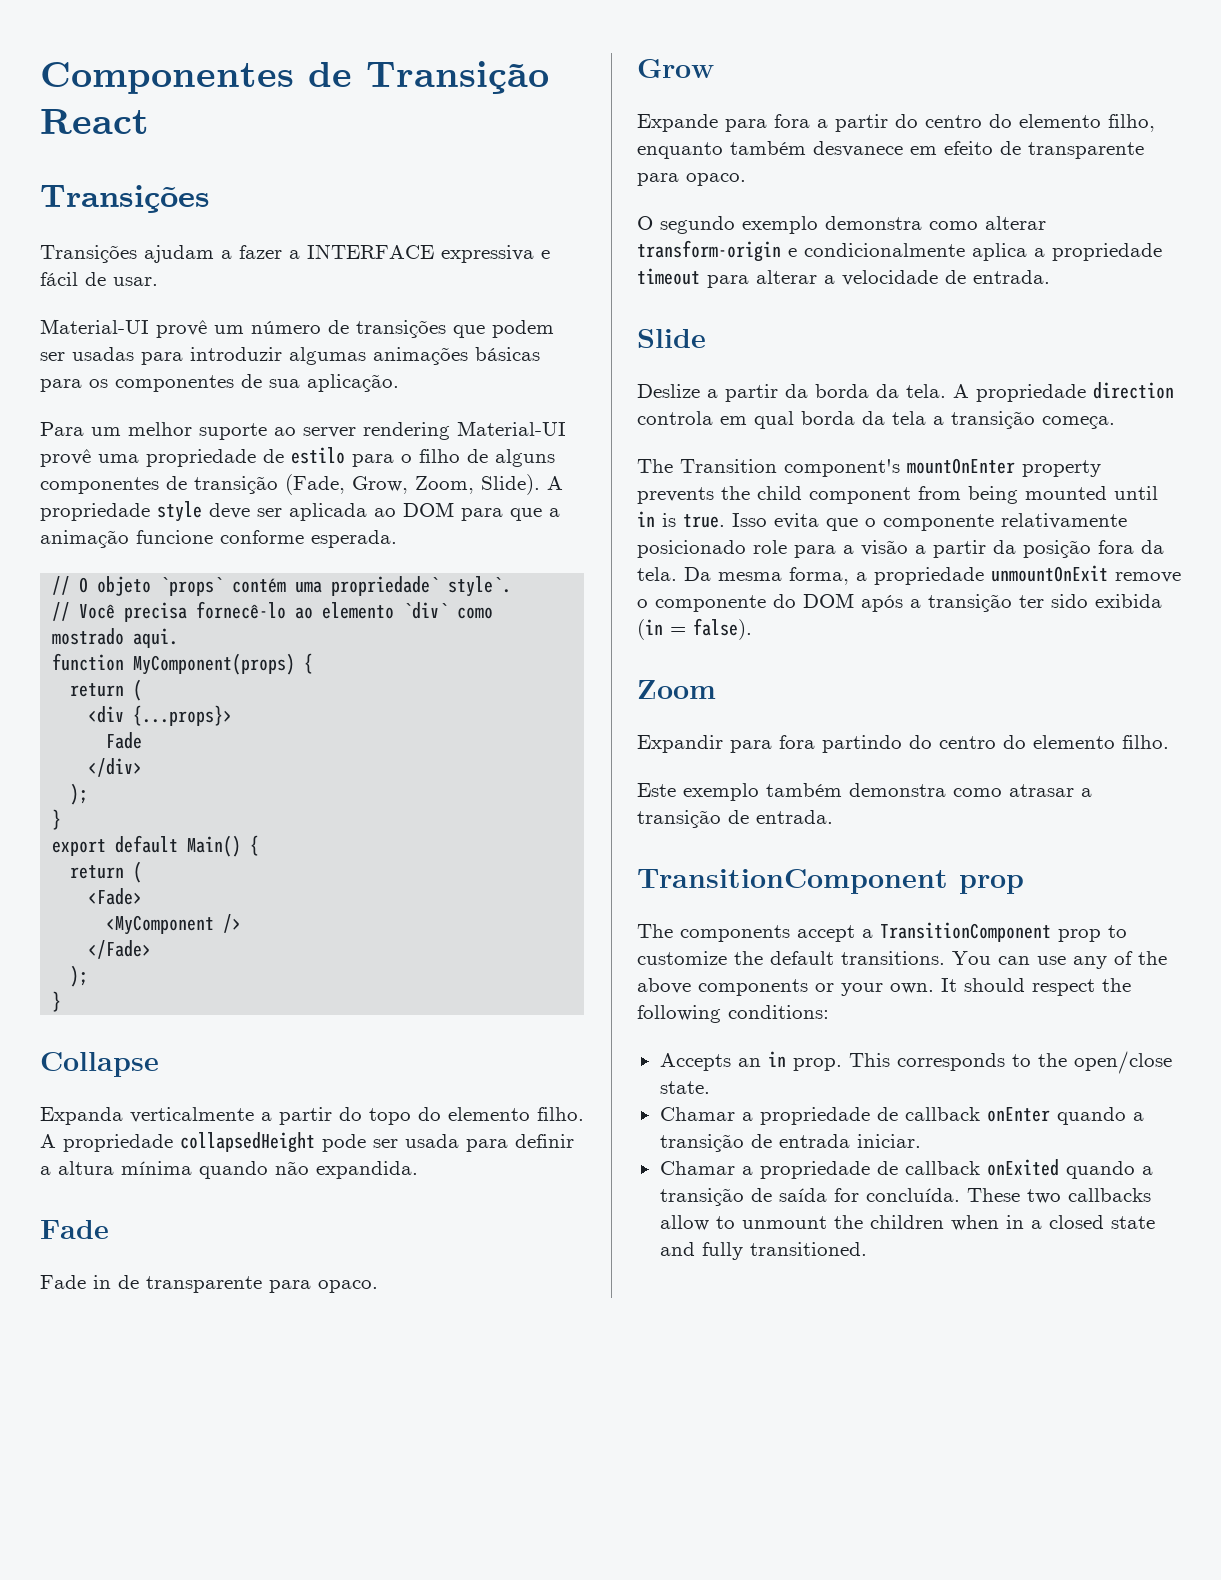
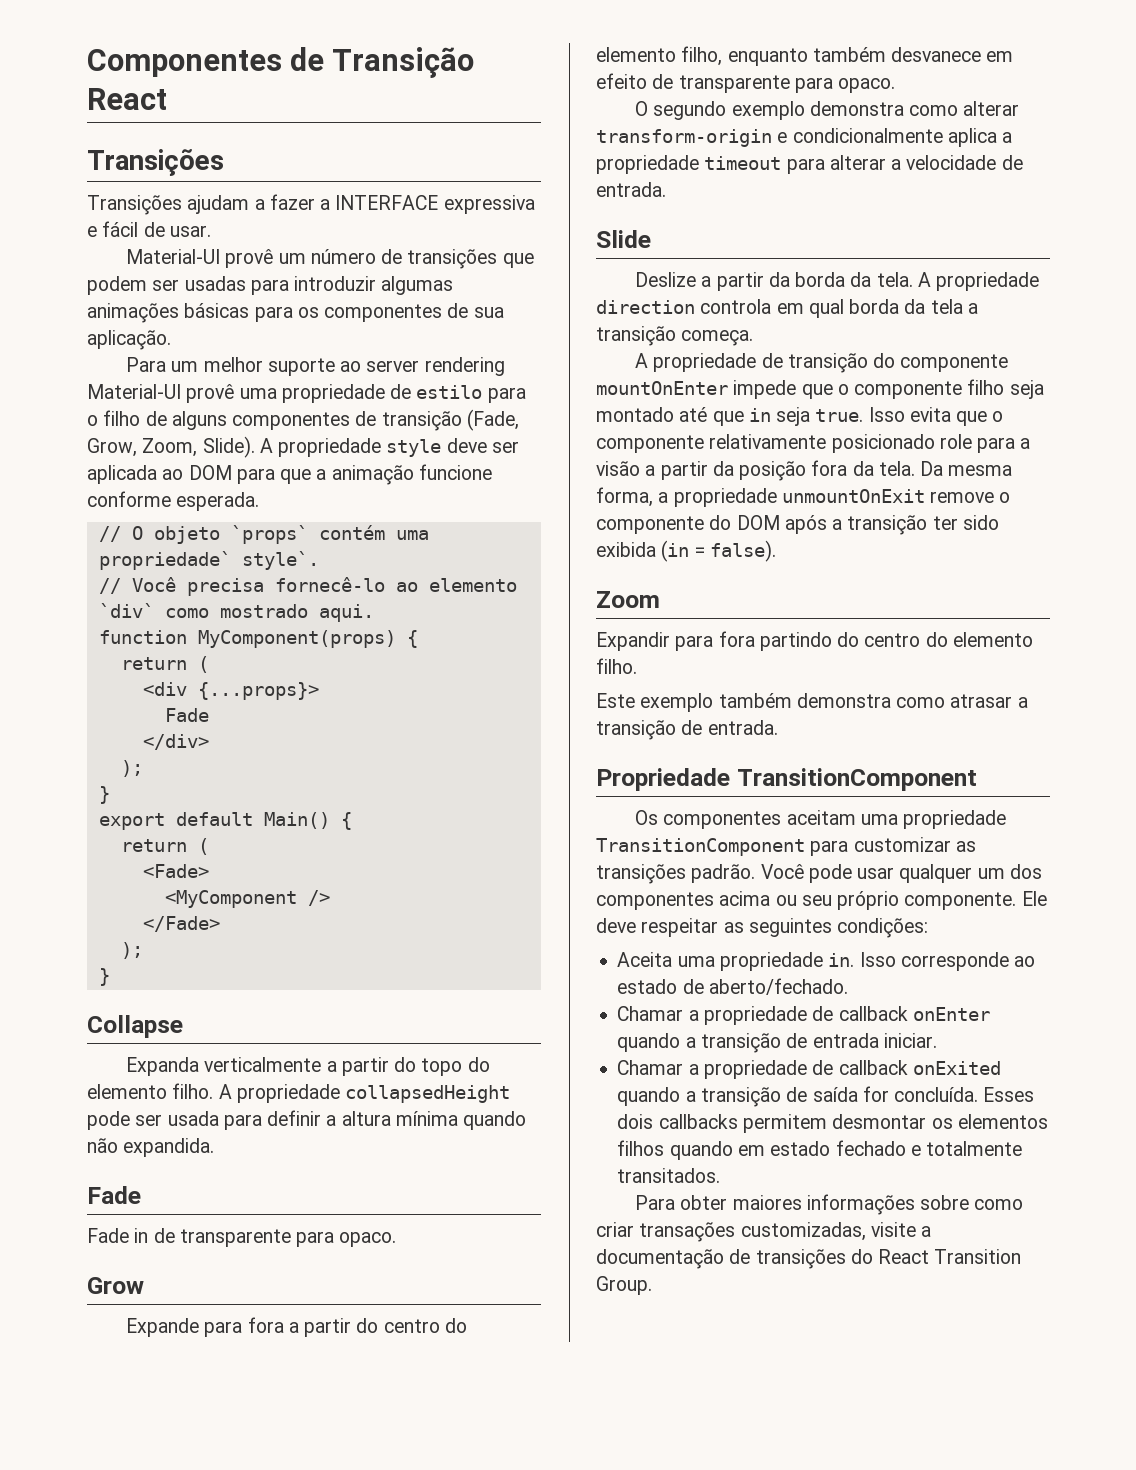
- The Transition component's mountOnEnter property prevents the child component from being mounted until in is true.
+ A propriedade de transição do componente mountOnEnter impede que o componente filho seja montado até que in seja true.
  Este exemplo também demonstra como atrasar a transição de entrada.
- TransitionComponent prop
- The components accept a TransitionComponent prop to customize the default transitions. You can use any of the above components or your own. It should respect the following conditions:
- Accepts an in prop. This corresponds to the open/close state.
+ Propriedade TransitionComponent
+ Os componentes aceitam uma propriedade TransitionComponent para customizar as transições padrão. Você pode usar qualquer um dos componentes acima ou seu próprio componente. Ele deve respeitar as seguintes condições:
+ Aceita uma propriedade in. Isso corresponde ao estado de aberto/fechado.
- These two callbacks allow to unmount the children when in a closed state and fully transitioned.
+ Esses dois callbacks permitem desmontar os elementos filhos quando em estado fechado e totalmente transitados.
+ Para obter maiores informações sobre como criar transações customizadas, visite a documentação de transições do React Transition Group.

